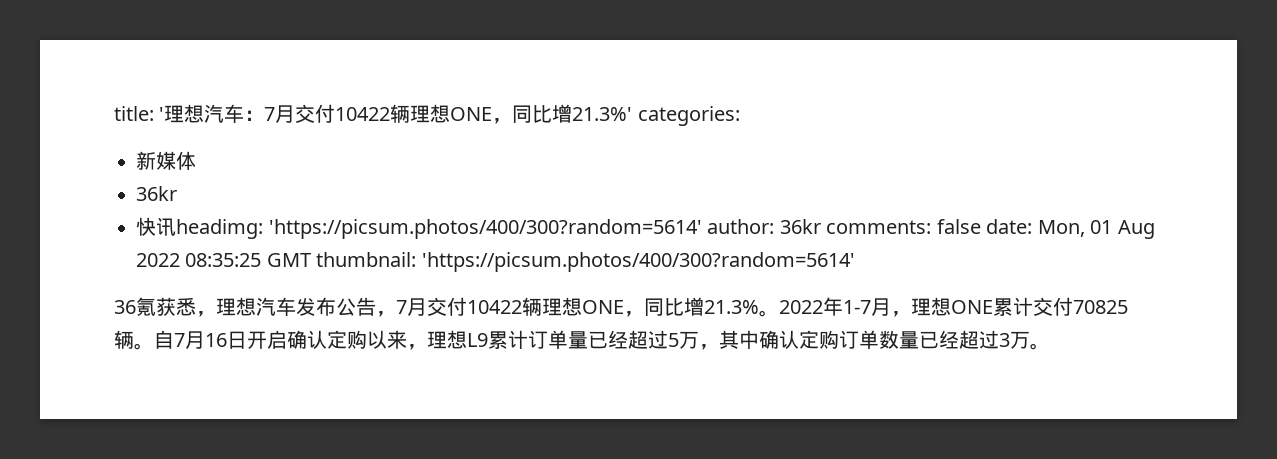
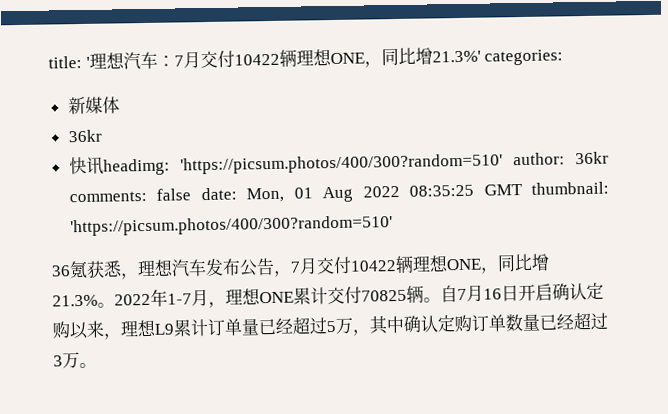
- 快讯headimg: 'https://picsum.photos/400/300?random=5614' author: 36kr comments: false date: Mon, 01 Aug 2022 08:35:25 GMT thumbnail: 'https://picsum.photos/400/300?random=5614'
+ 快讯headimg: 'https://picsum.photos/400/300?random=510' author: 36kr comments: false date: Mon, 01 Aug 2022 08:35:25 GMT thumbnail: 'https://picsum.photos/400/300?random=510'

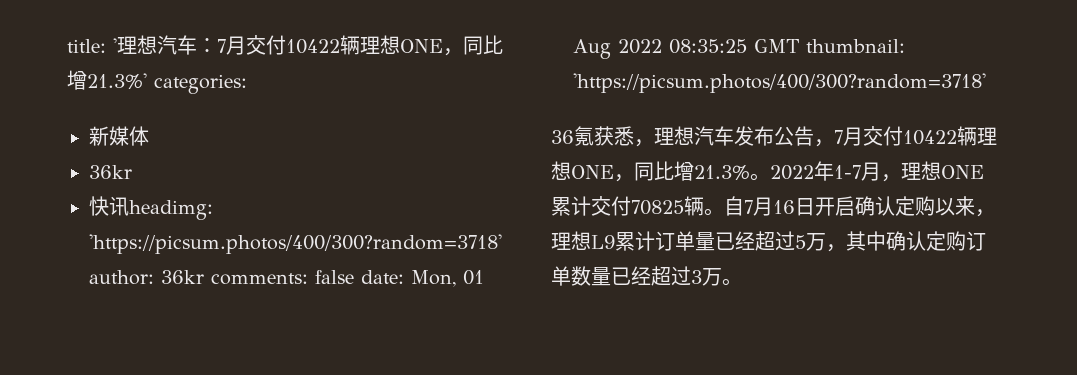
- 快讯headimg: 'https://picsum.photos/400/300?random=510' author: 36kr comments: false date: Mon, 01 Aug 2022 08:35:25 GMT thumbnail: 'https://picsum.photos/400/300?random=510'
+ 快讯headimg: 'https://picsum.photos/400/300?random=3718' author: 36kr comments: false date: Mon, 01 Aug 2022 08:35:25 GMT thumbnail: 'https://picsum.photos/400/300?random=3718'

